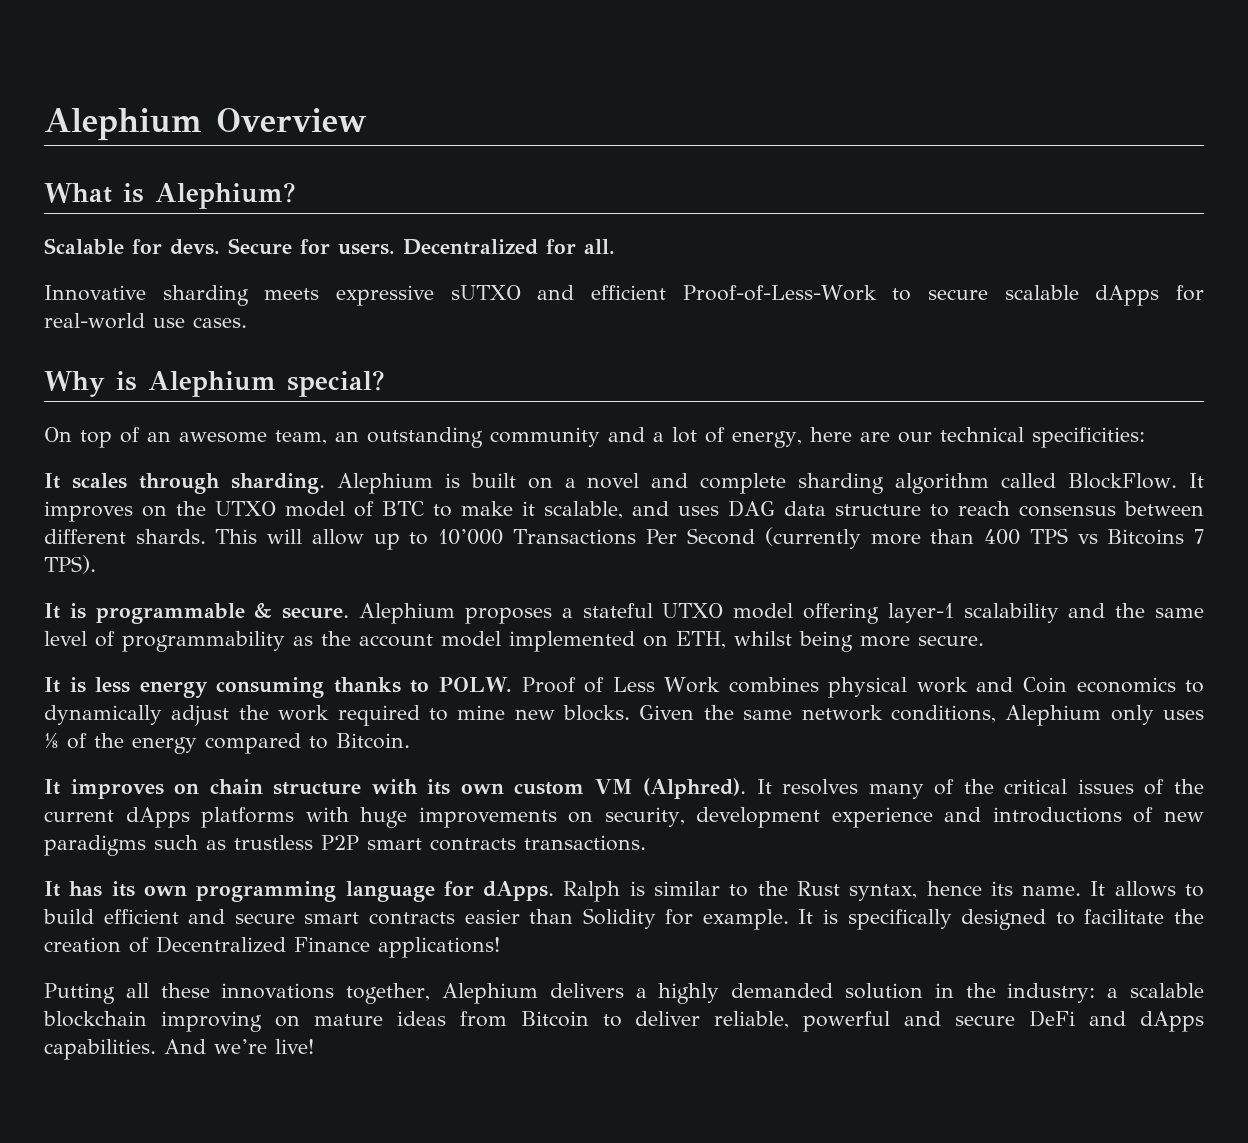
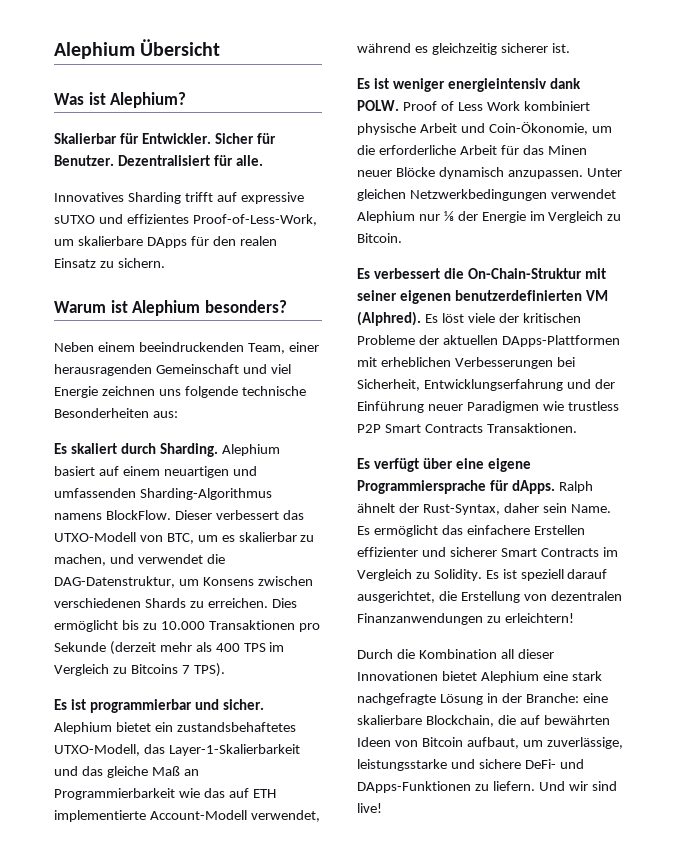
- Alephium Overview
- What is Alephium?
- Scalable for devs. Secure for users. Decentralized for all.
- Innovative sharding meets expressive sUTXO and efficient Proof-of-Less-Work to secure scalable dApps for real-world use cases.
- Why is Alephium special?
- On top of an awesome team, an outstanding community and a lot of energy, here are our technical specificities:
- It scales through sharding. Alephium is built on a novel and complete sharding algorithm called BlockFlow. It improves on the UTXO model of BTC to make it scalable, and uses DAG data structure to reach consensus between different shards. This will allow up to 10’000 Transactions Per Second (currently more than 400 TPS vs Bitcoins 7 TPS).
- It is programmable & secure. Alephium proposes a stateful UTXO model offering layer-1 scalability and the same level of programmability as the account model implemented on ETH, whilst being more secure.
- It is less energy consuming thanks to POLW.
+ Alephium Übersicht
+ Was ist Alephium?
+ Skalierbar für Entwickler. Sicher für Benutzer. Dezentralisiert für alle.
+ Innovatives Sharding trifft auf expressive sUTXO und effizientes Proof-of-Less-Work, um skalierbare DApps für den realen Einsatz zu sichern.
+ Warum ist Alephium besonders?
+ Neben einem beeindruckenden Team, einer herausragenden Gemeinschaft und viel Energie zeichnen uns folgende technische Besonderheiten aus:
+ Es skaliert durch Sharding. Alephium basiert auf einem neuartigen und umfassenden Sharding-Algorithmus namens BlockFlow. Dieser verbessert das UTXO-Modell von BTC, um es skalierbar zu machen, und verwendet die DAG-Datenstruktur, um Konsens zwischen verschiedenen Shards zu erreichen. Dies ermöglicht bis zu 10.000 Transaktionen pro Sekunde (derzeit mehr als 400 TPS im Vergleich zu Bitcoins 7 TPS).
+ Es ist programmierbar und sicher. Alephium bietet ein zustandsbehaftetes UTXO-Modell, das Layer-1-Skalierbarkeit und das gleiche Maß an Programmierbarkeit wie das auf ETH implementierte Account-Modell verwendet, während es gleichzeitig sicherer ist.
+ Es ist weniger energieintensiv dank POLW.
- Proof of Less Work combines physical work and Coin economics to dynamically adjust the work required to mine new blocks. Given the same network conditions, Alephium only uses ⅛ of the energy compared to Bitcoin.
- It improves on chain structure with its own custom VM (Alphred). It resolves many of the critical issues of the current dApps platforms with huge improvements on security, development experience and introductions of new paradigms such as trustless P2P smart contracts transactions.
- It has its own programming language for dApps. Ralph is similar to the Rust syntax, hence its name. It allows to build efficient and secure smart contracts easier than Solidity for example. It is specifically designed to facilitate the creation of Decentralized Finance applications!
- Putting all these innovations together, Alephium delivers a highly demanded solution in the industry: a scalable blockchain improving on mature ideas from Bitcoin to deliver reliable, powerful and secure DeFi and dApps capabilities. And we’re live!
+ Proof of Less Work kombiniert physische Arbeit und Coin-Ökonomie, um die erforderliche Arbeit für das Minen neuer Blöcke dynamisch anzupassen. Unter gleichen Netzwerkbedingungen verwendet Alephium nur ⅛ der Energie im Vergleich zu Bitcoin.
+ Es verbessert die On-Chain-Struktur mit seiner eigenen benutzerdefinierten VM (Alphred). Es löst viele der kritischen Probleme der aktuellen DApps-Plattformen mit erheblichen Verbesserungen bei Sicherheit, Entwicklungserfahrung und der Einführung neuer Paradigmen wie trustless P2P Smart Contracts Transaktionen.
+ Es verfügt über eine eigene Programmiersprache für dApps. Ralph ähnelt der Rust-Syntax, daher sein Name. Es ermöglicht das einfachere Erstellen effizienter und sicherer Smart Contracts im Vergleich zu Solidity. Es ist speziell darauf ausgerichtet, die Erstellung von dezentralen Finanzanwendungen zu erleichtern!
+ Durch die Kombination all dieser Innovationen bietet Alephium eine stark nachgefragte Lösung in der Branche: eine skalierbare Blockchain, die auf bewährten Ideen von Bitcoin aufbaut, um zuverlässige, leistungsstarke und sichere DeFi- und DApps-Funktionen zu liefern. Und wir sind live!

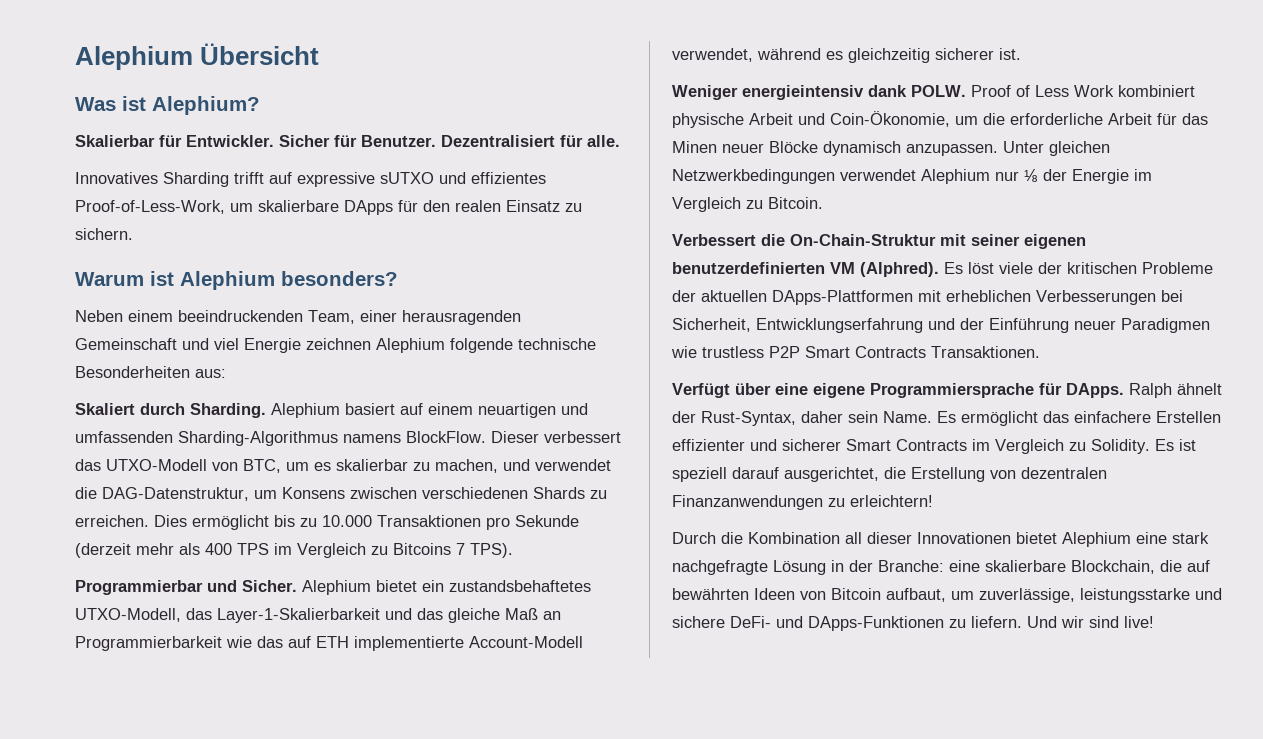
- Neben einem beeindruckenden Team, einer herausragenden Gemeinschaft und viel Energie zeichnen uns folgende technische Besonderheiten aus:
+ Neben einem beeindruckenden Team, einer herausragenden Gemeinschaft und viel Energie zeichnen Alephium folgende technische Besonderheiten aus:
- Es skaliert durch Sharding.
+ Skaliert durch Sharding.
- Es ist programmierbar und sicher.
+ Programmierbar und Sicher.
- Es ist weniger energieintensiv dank POLW.
+ Weniger energieintensiv dank POLW.
- Es verbessert die On-Chain-Struktur mit seiner eigenen benutzerdefinierten VM (Alphred).
+ Verbessert die On-Chain-Struktur mit seiner eigenen benutzerdefinierten VM (Alphred).
- Es verfügt über eine eigene Programmiersprache für dApps.
+ Verfügt über eine eigene Programmiersprache für DApps.

